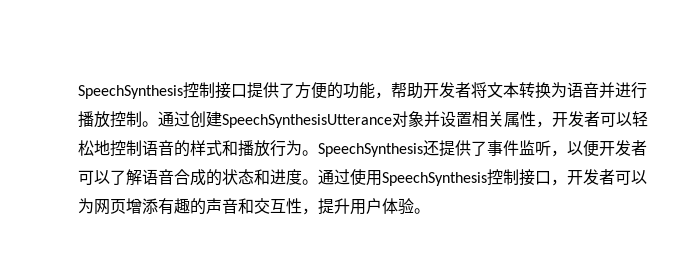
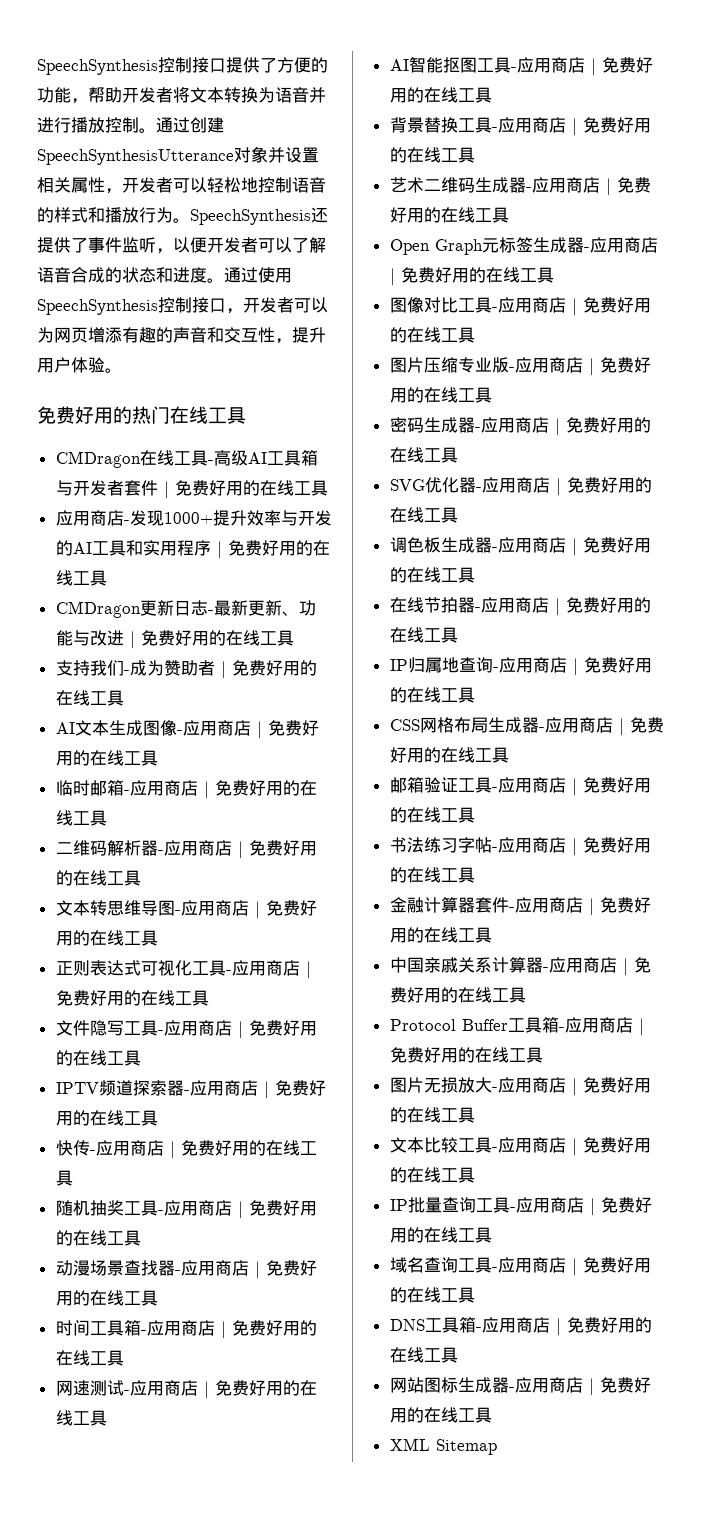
+ 免费好用的热门在线工具
+ CMDragon在线工具-高级AI工具箱与开发者套件 | 免费好用的在线工具
+ 应用商店-发现1000+提升效率与开发的AI工具和实用程序 | 免费好用的在线工具
+ CMDragon更新日志-最新更新、功能与改进 | 免费好用的在线工具
+ 支持我们-成为赞助者 | 免费好用的在线工具
+ AI文本生成图像-应用商店 | 免费好用的在线工具
+ 临时邮箱-应用商店 | 免费好用的在线工具
+ 二维码解析器-应用商店 | 免费好用的在线工具
+ 文本转思维导图-应用商店 | 免费好用的在线工具
+ 正则表达式可视化工具-应用商店 | 免费好用的在线工具
+ 文件隐写工具-应用商店 | 免费好用的在线工具
+ IPTV频道探索器-应用商店 | 免费好用的在线工具
+ 快传-应用商店 | 免费好用的在线工具
+ 随机抽奖工具-应用商店 | 免费好用的在线工具
+ 动漫场景查找器-应用商店 | 免费好用的在线工具
+ 时间工具箱-应用商店 | 免费好用的在线工具
+ 网速测试-应用商店 | 免费好用的在线工具
+ AI智能抠图工具-应用商店 | 免费好用的在线工具
+ 背景替换工具-应用商店 | 免费好用的在线工具
+ 艺术二维码生成器-应用商店 | 免费好用的在线工具
+ Open Graph元标签生成器-应用商店 | 免费好用的在线工具
+ 图像对比工具-应用商店 | 免费好用的在线工具
+ 图片压缩专业版-应用商店 | 免费好用的在线工具
+ 密码生成器-应用商店 | 免费好用的在线工具
+ SVG优化器-应用商店 | 免费好用的在线工具
+ 调色板生成器-应用商店 | 免费好用的在线工具
+ 在线节拍器-应用商店 | 免费好用的在线工具
+ IP归属地查询-应用商店 | 免费好用的在线工具
+ CSS网格布局生成器-应用商店 | 免费好用的在线工具
+ 邮箱验证工具-应用商店 | 免费好用的在线工具
+ 书法练习字帖-应用商店 | 免费好用的在线工具
+ 金融计算器套件-应用商店 | 免费好用的在线工具
+ 中国亲戚关系计算器-应用商店 | 免费好用的在线工具
+ Protocol Buffer工具箱-应用商店 | 免费好用的在线工具
+ 图片无损放大-应用商店 | 免费好用的在线工具
+ 文本比较工具-应用商店 | 免费好用的在线工具
+ IP批量查询工具-应用商店 | 免费好用的在线工具
+ 域名查询工具-应用商店 | 免费好用的在线工具
+ DNS工具箱-应用商店 | 免费好用的在线工具
+ 网站图标生成器-应用商店 | 免费好用的在线工具
+ XML Sitemap

